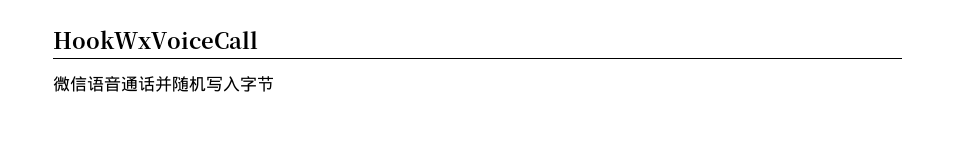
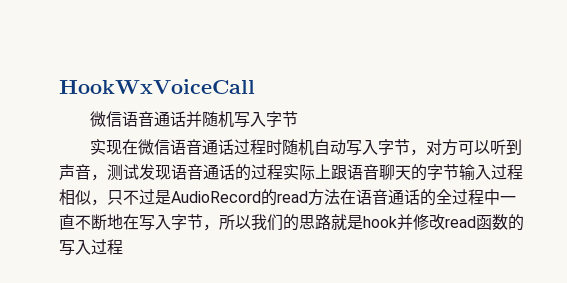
+ 实现在微信语音通话过程时随机自动写入字节，对方可以听到声音，测试发现语音通话的过程实际上跟语音聊天的字节输入过程相似，只不过是AudioRecord的read方法在语音通话的全过程中一直不断地在写入字节，所以我们的思路就是hook并修改read函数的写入过程

